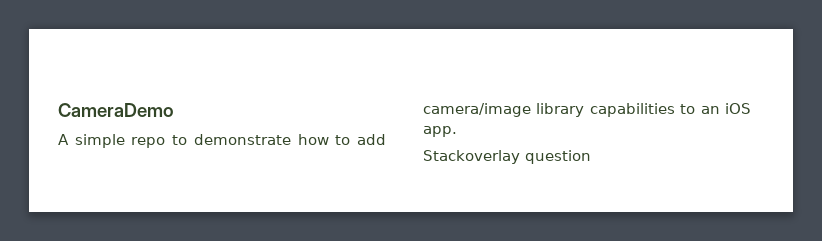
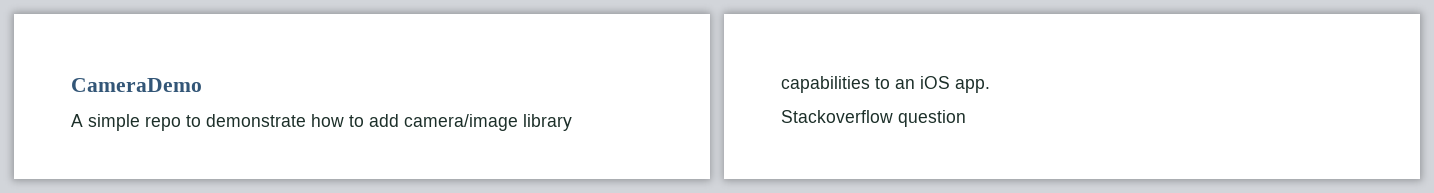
- Stackoverlay question
+ Stackoverflow question

